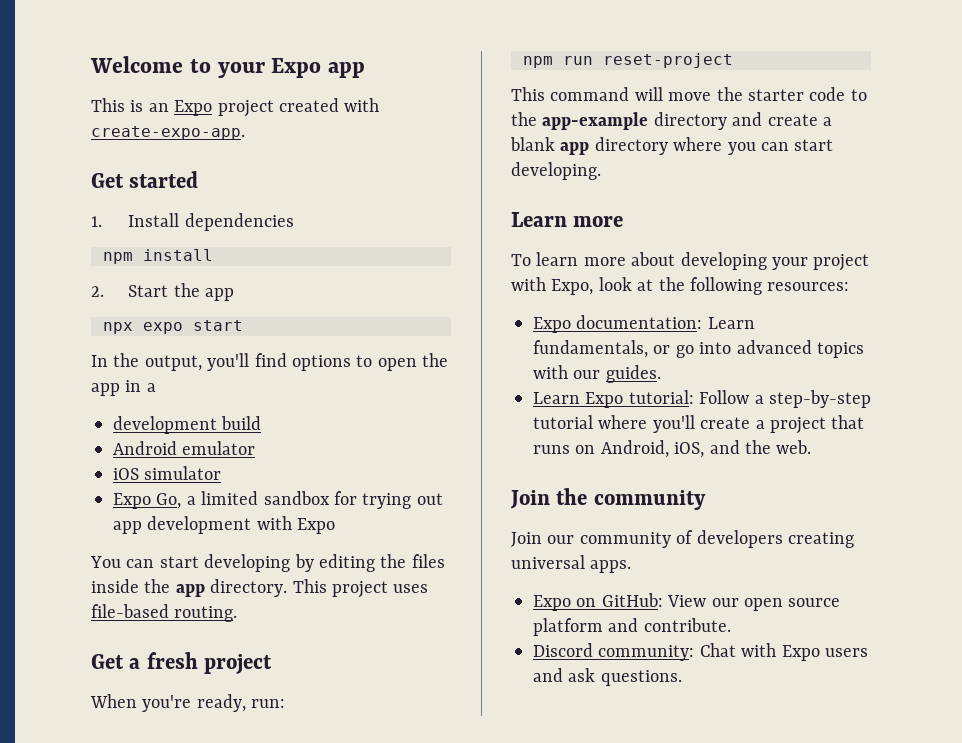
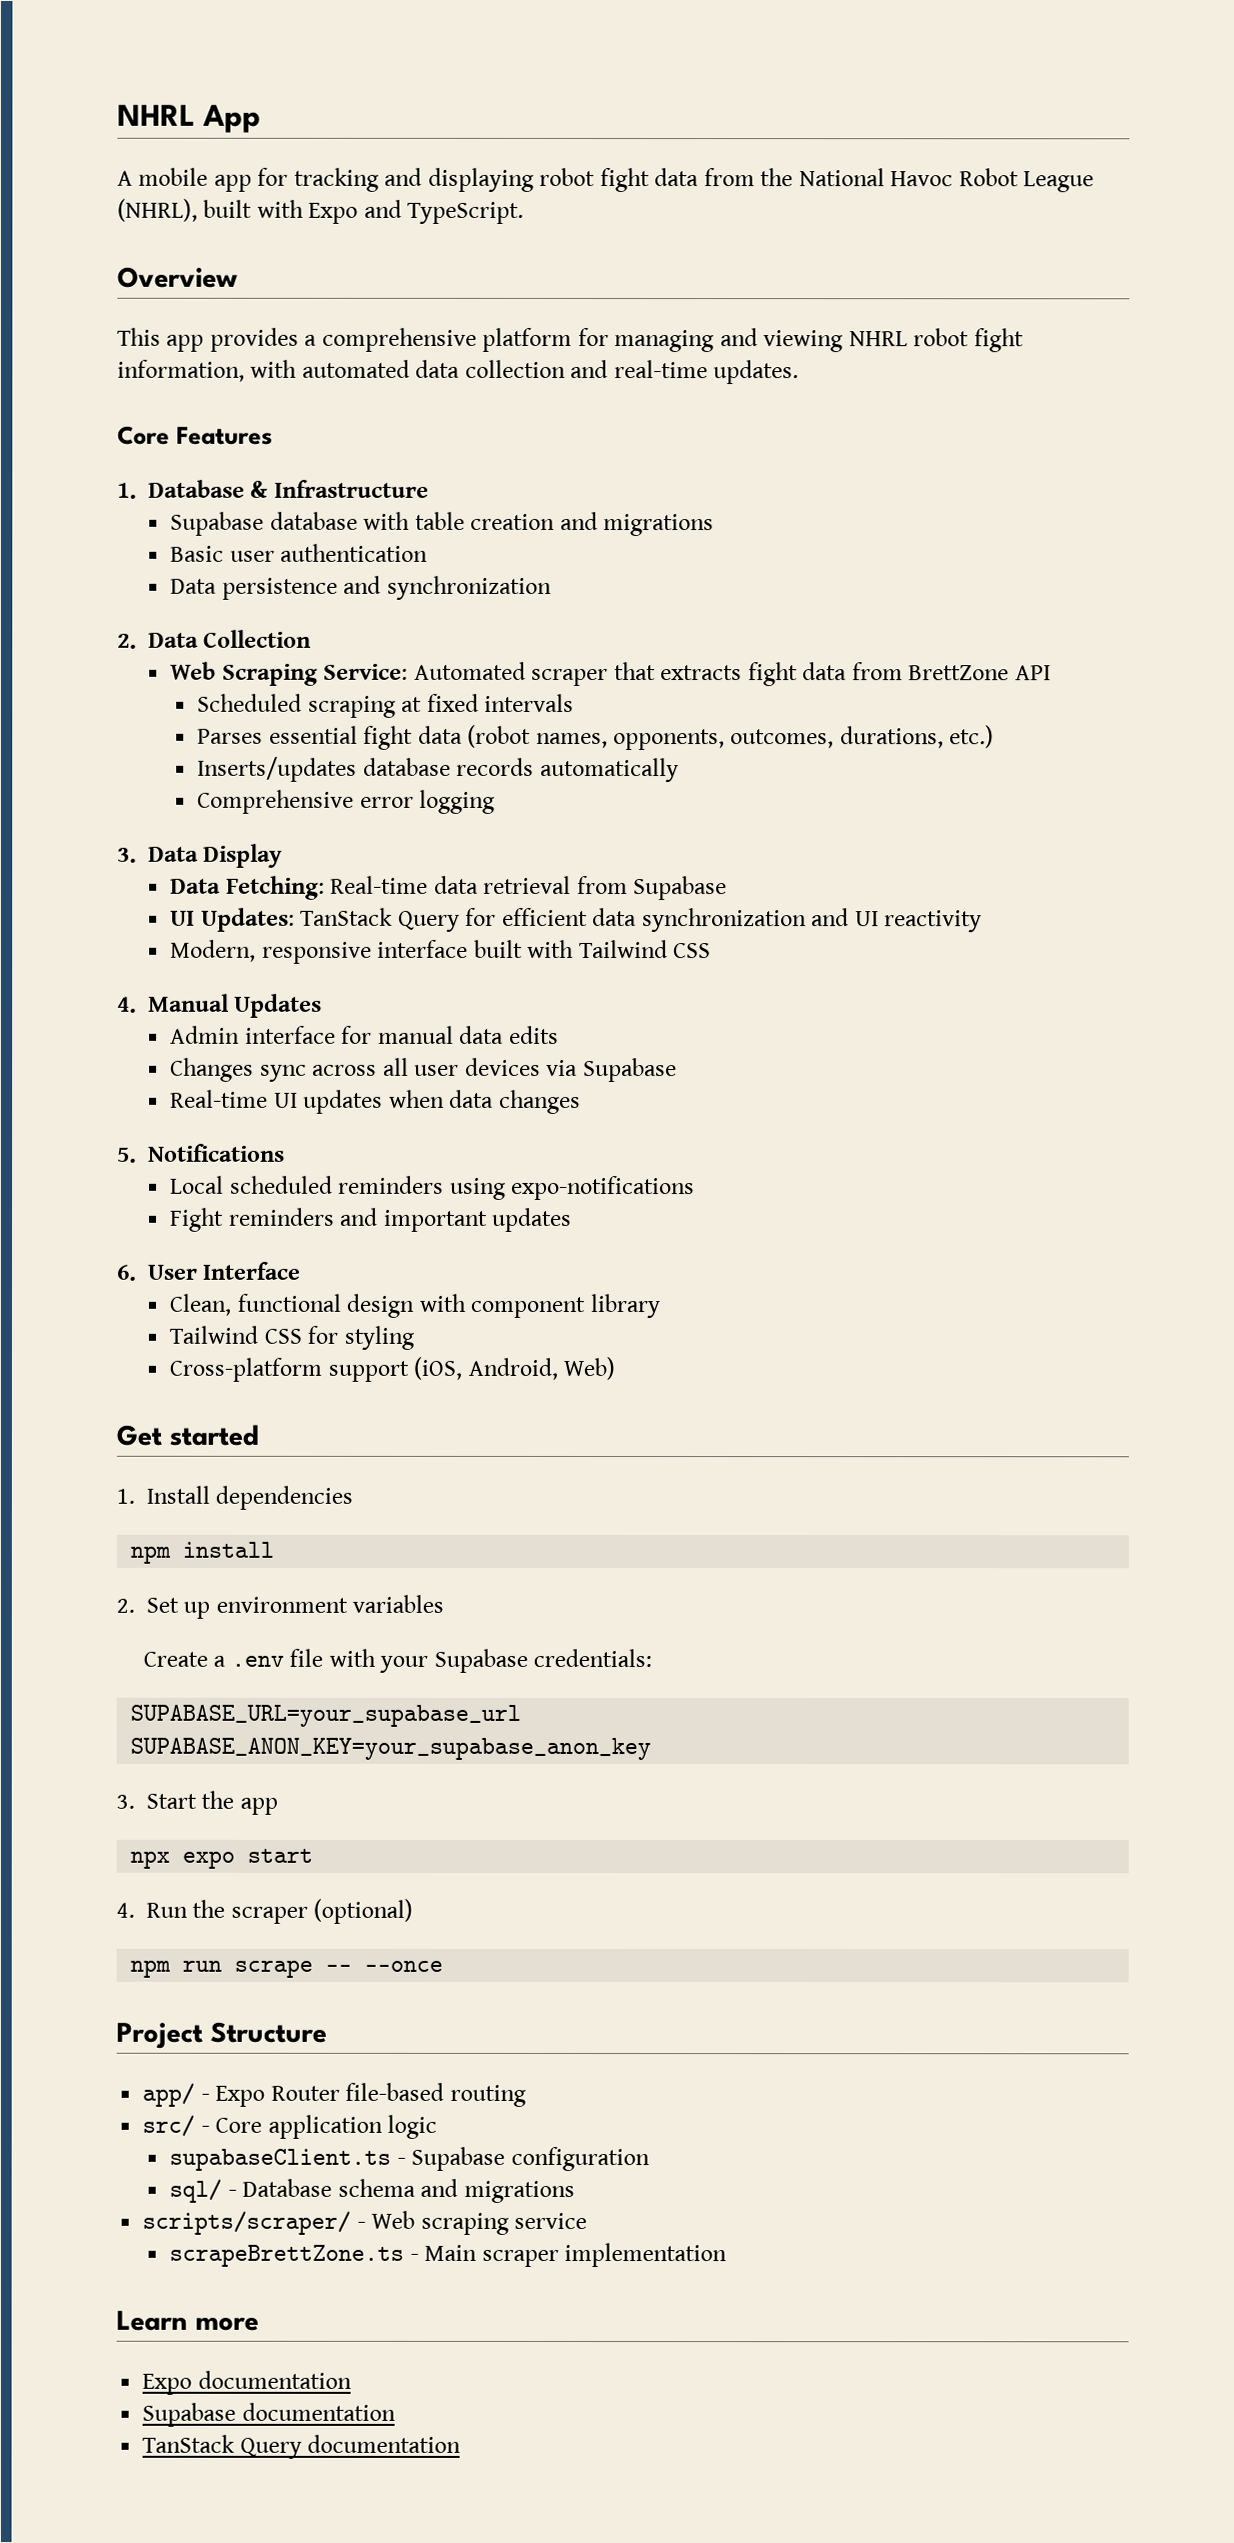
- Welcome to your Expo app
- This is an Expo project created with create-expo-app.
+ NHRL App
+ A mobile app for tracking and displaying robot fight data from the National Havoc Robot League (NHRL), built with Expo and TypeScript.
+ Overview
+ This app provides a comprehensive platform for managing and viewing NHRL robot fight information, with automated data collection and real-time updates.
+ Core Features
+ 1. Database & Infrastructure
+ Supabase database with table creation and migrations
+ Basic user authentication
+ Data persistence and synchronization
+ 2. Data Collection
+ Web Scraping Service: Automated scraper that extracts fight data from BrettZone API
+ Scheduled scraping at fixed intervals
+ Parses essential fight data (robot names, opponents, outcomes, durations, etc.)
+ Inserts/updates database records automatically
+ Comprehensive error logging
+ 3. Data Display
+ Data Fetching: Real-time data retrieval from Supabase
+ UI Updates: TanStack Query for efficient data synchronization and UI reactivity
+ Modern, responsive interface built with Tailwind CSS
+ 4. Manual Updates
+ Admin interface for manual data edits
+ Changes sync across all user devices via Supabase
+ Real-time UI updates when data changes
+ 5. Notifications
+ Local scheduled reminders using expo-notifications
+ Fight reminders and important updates
+ 6. User Interface
+ Clean, functional design with component library
+ Tailwind CSS for styling
+ Cross-platform support (iOS, Android, Web)
- 2. Start the app
+ 2. Set up environment variables
+ Create a .env file with your Supabase credentials:
+ SUPABASE_URL=your_supabase_url
+ SUPABASE_ANON_KEY=your_supabase_anon_key
+ 3. Start the app
- In the output, you'll find options to open the app in a
- development build
- Android emulator
- iOS simulator
- Expo Go, a limited sandbox for trying out app development with Expo
- You can start developing by editing the files inside the app directory. This project uses file-based routing.
- Get a fresh project
- When you're ready, run:
- npm run reset-project
- This command will move the starter code to the app-example directory and create a blank app directory where you can start developing.
+ 4. Run the scraper (optional)
+ npm run scrape -- --once
+ Project Structure
+ app/ - Expo Router file-based routing
+ src/ - Core application logic
+ supabaseClient.ts - Supabase configuration
+ sql/ - Database schema and migrations
+ scripts/scraper/ - Web scraping service
+ scrapeBrettZone.ts - Main scraper implementation
  Learn more
- To learn more about developing your project with Expo, look at the following resources:
- Expo documentation: Learn fundamentals, or go into advanced topics with our guides.
- Learn Expo tutorial: Follow a step-by-step tutorial where you'll create a project that runs on Android, iOS, and the web.
- Join the community
- Join our community of developers creating universal apps.
- Expo on GitHub: View our open source platform and contribute.
- Discord community: Chat with Expo users and ask questions.
+ Expo documentation
+ Supabase documentation
+ TanStack Query documentation

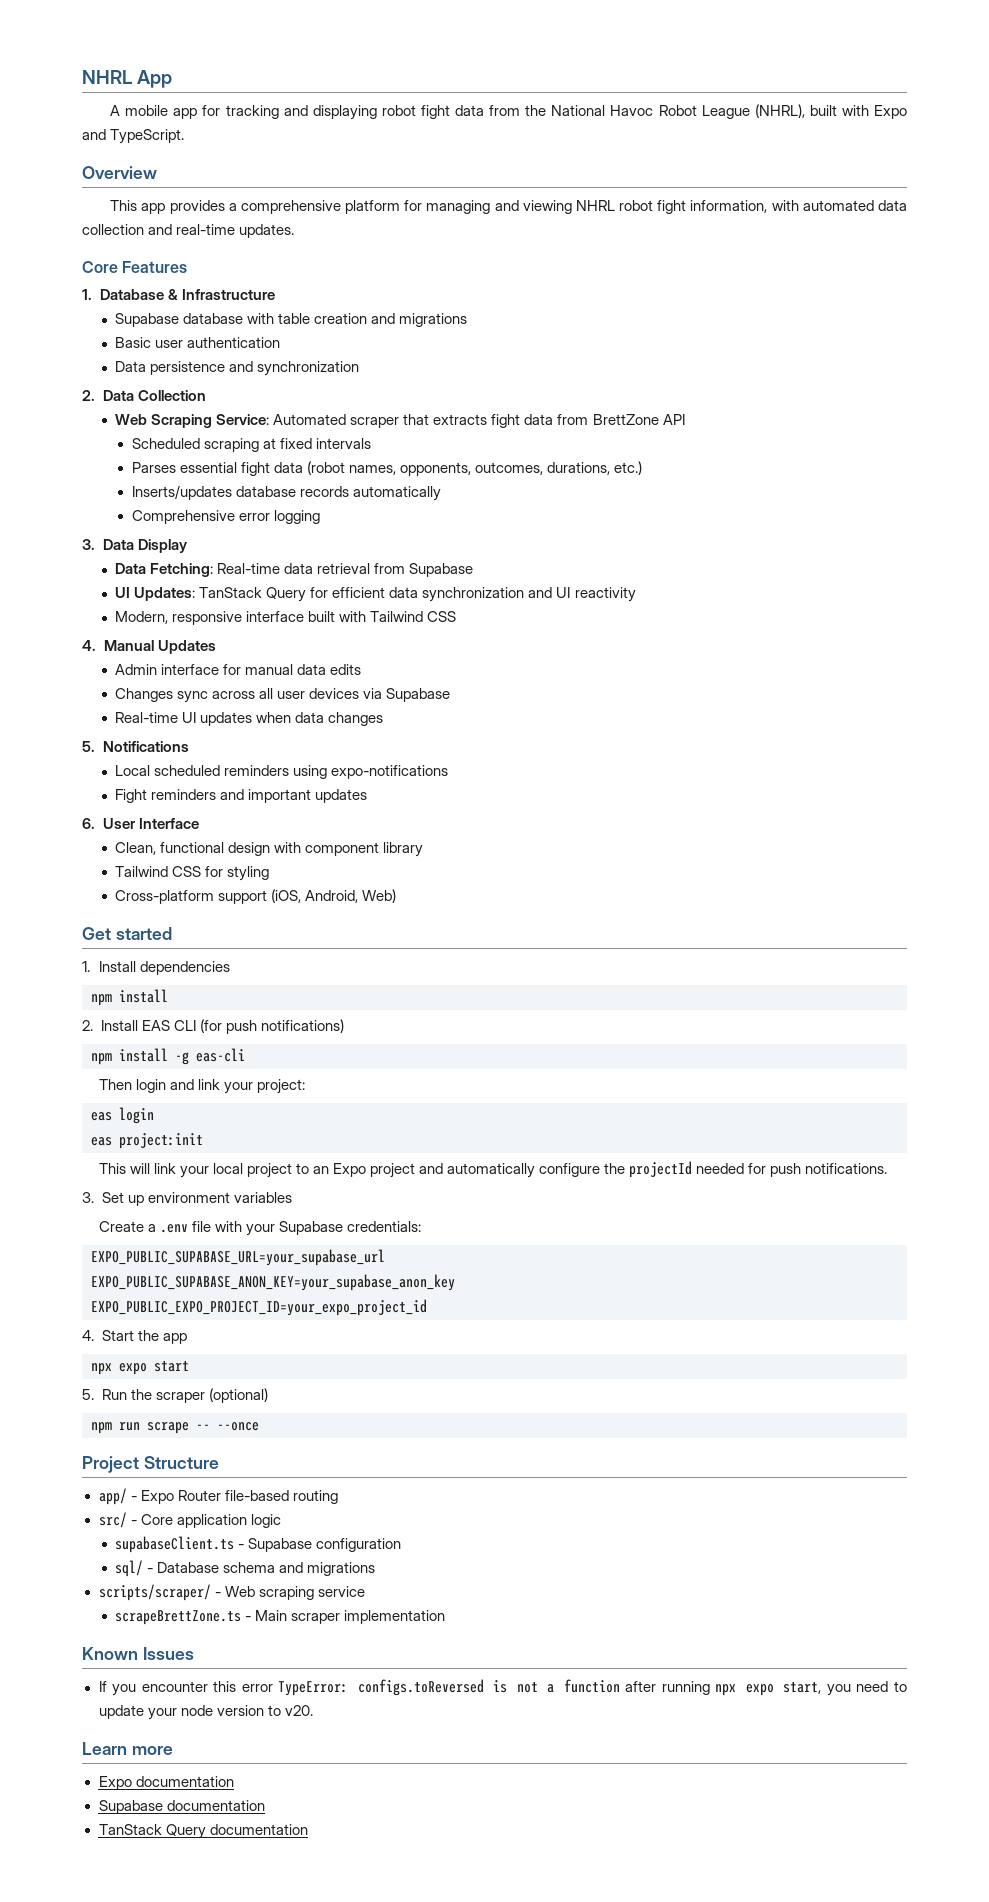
- 2. Set up environment variables
+ 2. Install EAS CLI (for push notifications)
+ npm install -g eas-cli
+ Then login and link your project:
+ eas login
+ eas project:init
+ This will link your local project to an Expo project and automatically configure the projectId needed for push notifications.
+ 3. Set up environment variables
- SUPABASE_URL=your_supabase_url
- SUPABASE_ANON_KEY=your_supabase_anon_key
- 3. Start the app
+ EXPO_PUBLIC_SUPABASE_URL=your_supabase_url
+ EXPO_PUBLIC_SUPABASE_ANON_KEY=your_supabase_anon_key
+ EXPO_PUBLIC_EXPO_PROJECT_ID=your_expo_project_id
+ 4. Start the app
- 4. Run the scraper (optional)
+ 5. Run the scraper (optional)
+ Known Issues
+ If you encounter this error TypeError: configs.toReversed is not a function after running npx expo start, you need to update your node version to v20.

